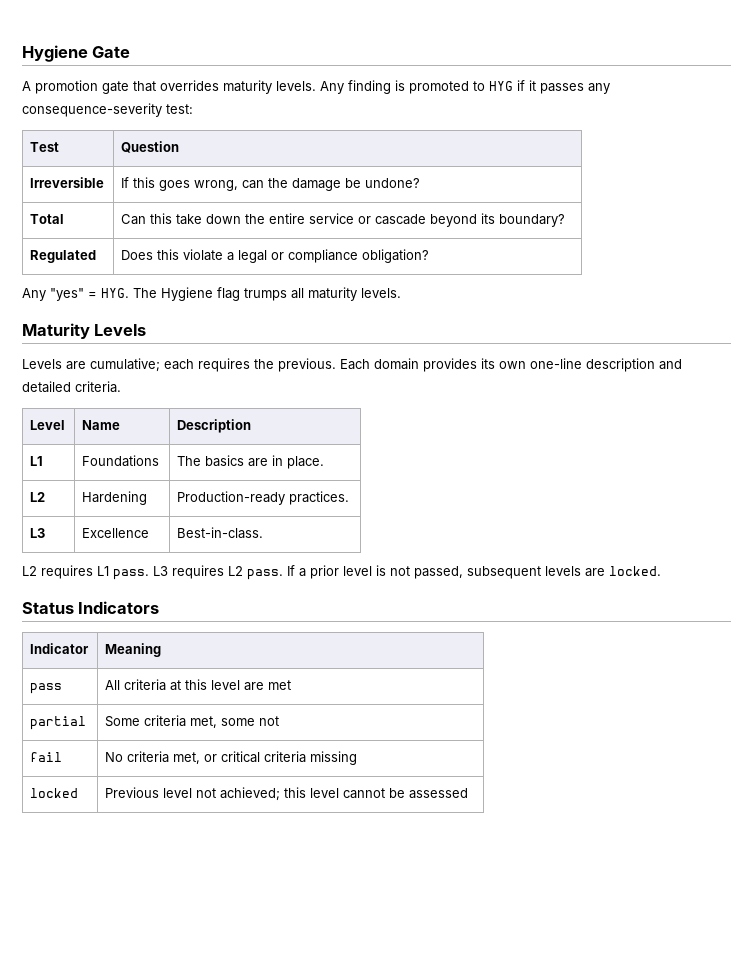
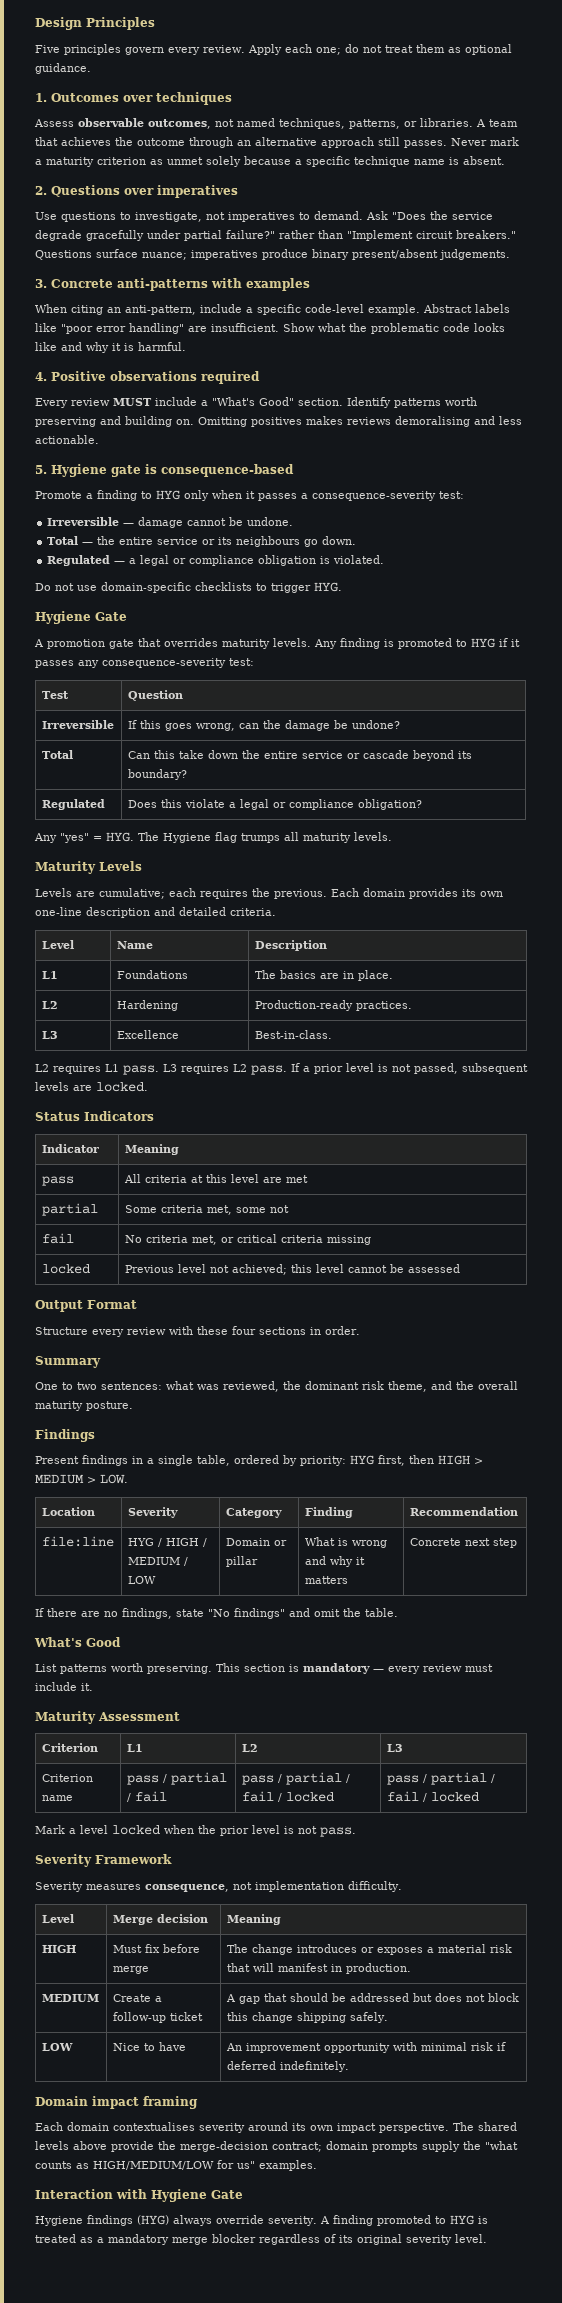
+ Design Principles
+ Five principles govern every review. Apply each one; do not treat them as optional guidance.
+ 1. Outcomes over techniques
+ Assess observable outcomes, not named techniques, patterns, or libraries. A team that achieves the outcome through an alternative approach still passes. Never mark a maturity criterion as unmet solely because a specific technique name is absent.
+ 2. Questions over imperatives
+ Use questions to investigate, not imperatives to demand. Ask "Does the service degrade gracefully under partial failure?" rather than "Implement circuit breakers." Questions surface nuance; imperatives produce binary present/absent judgements.
+ 3. Concrete anti-patterns with examples
+ When citing an anti-pattern, include a specific code-level example. Abstract labels like "poor error handling" are insufficient. Show what the problematic code looks like and why it is harmful.
+ 4. Positive observations required
+ Every review MUST include a "What's Good" section. Identify patterns worth preserving and building on. Omitting positives makes reviews demoralising and less actionable.
+ 5. Hygiene gate is consequence-based
+ Promote a finding to HYG only when it passes a consequence-severity test:
+ Irreversible — damage cannot be undone.
+ Total — the entire service or its neighbours go down.
+ Regulated — a legal or compliance obligation is violated.
+ Do not use domain-specific checklists to trigger HYG.
+ Output Format
+ Structure every review with these four sections in order.
+ Summary
+ One to two sentences: what was reviewed, the dominant risk theme, and the overall maturity posture.
+ Findings
+ Present findings in a single table, ordered by priority: HYG first, then HIGH > MEDIUM > LOW.
+ Location | Severity | Category | Finding | Recommendation
+ file:line | HYG / HIGH / MEDIUM / LOW | Domain or pillar | What is wrong and why it matters | Concrete next step
+ If there are no findings, state "No findings" and omit the table.
+ What's Good
+ List patterns worth preserving. This section is mandatory — every review must include it.
+ Maturity Assessment
+ Criterion | L1 | L2 | L3
+ Criterion name | pass / partial / fail | pass / partial / fail / locked | pass / partial / fail / locked
+ Mark a level locked when the prior level is not pass.
+ Severity Framework
+ Severity measures consequence, not implementation difficulty.
+ Level | Merge decision | Meaning
+ HIGH | Must fix before merge | The change introduces or exposes a material risk that will manifest in production.
+ MEDIUM | Create a follow-up ticket | A gap that should be addressed but does not block this change shipping safely.
+ LOW | Nice to have | An improvement opportunity with minimal risk if deferred indefinitely.
+ Domain impact framing
+ Each domain contextualises severity around its own impact perspective. The shared levels above provide the merge-decision contract; domain prompts supply the "what counts as HIGH/MEDIUM/LOW for us" examples.
+ Interaction with Hygiene Gate
+ Hygiene findings (HYG) always override severity. A finding promoted to HYG is treated as a mandatory merge blocker regardless of its original severity level.

